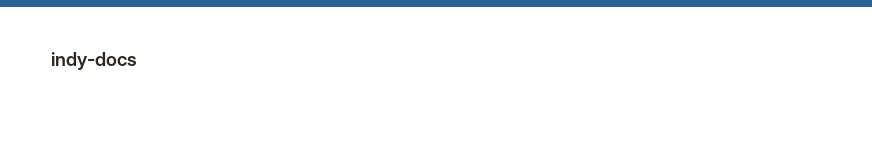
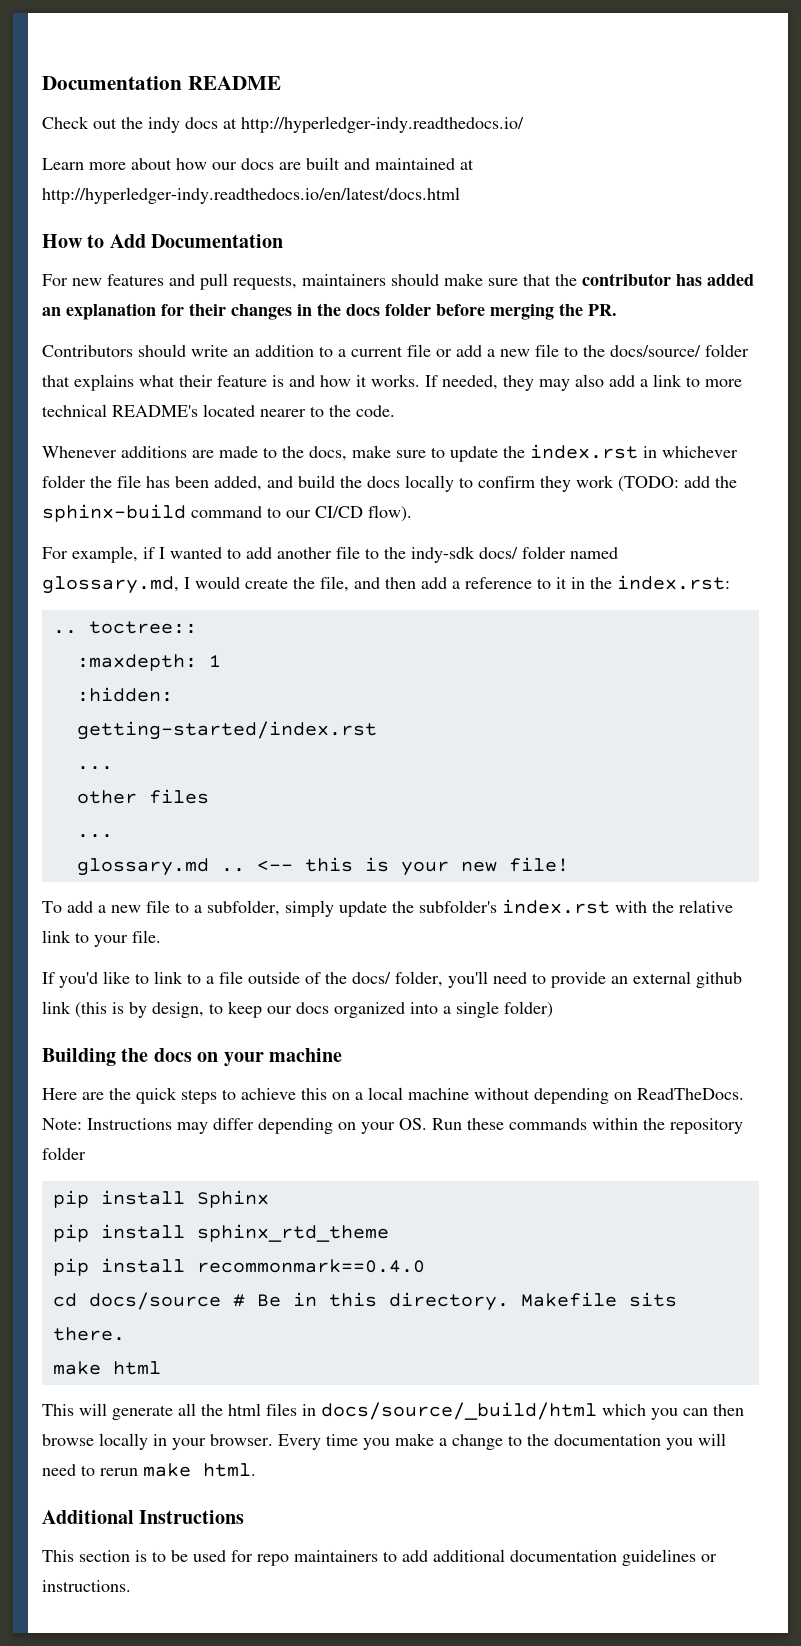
- indy-docs
+ Documentation README
+ Check out the indy docs at http://hyperledger-indy.readthedocs.io/
+ Learn more about how our docs are built and maintained at http://hyperledger-indy.readthedocs.io/en/latest/docs.html
+ How to Add Documentation
+ For new features and pull requests, maintainers should make sure that the contributor has added an explanation for their changes in the docs folder before merging the PR.
+ Contributors should write an addition to a current file or add a new file to the docs/source/ folder that explains what their feature is and how it works. If needed, they may also add a link to more technical README's located nearer to the code.
+ Whenever additions are made to the docs, make sure to update the index.rst in whichever folder the file has been added, and build the docs locally to confirm they work (TODO: add the sphinx-build command to our CI/CD flow).
+ For example, if I wanted to add another file to the indy-sdk docs/ folder named glossary.md, I would create the file, and then add a reference to it in the index.rst:
+ .. toctree::
+ :maxdepth: 1
+ :hidden:
+ getting-started/index.rst
+ ...
+ other files
+ ...
+ glossary.md .. <-- this is your new file!
+ To add a new file to a subfolder, simply update the subfolder's index.rst with the relative link to your file.
+ If you'd like to link to a file outside of the docs/ folder, you'll need to provide an external github link (this is by design, to keep our docs organized into a single folder)
+ Building the docs on your machine
+ Here are the quick steps to achieve this on a local machine without depending on ReadTheDocs. Note: Instructions may differ depending on your OS. Run these commands within the repository folder
+ pip install Sphinx
+ pip install sphinx_rtd_theme
+ pip install recommonmark==0.4.0
+ cd docs/source # Be in this directory. Makefile sits there.
+ make html
+ This will generate all the html files in docs/source/_build/html which you can then browse locally in your browser. Every time you make a change to the documentation you will need to rerun make html.
+ Additional Instructions
+ This section is to be used for repo maintainers to add additional documentation guidelines or instructions.

